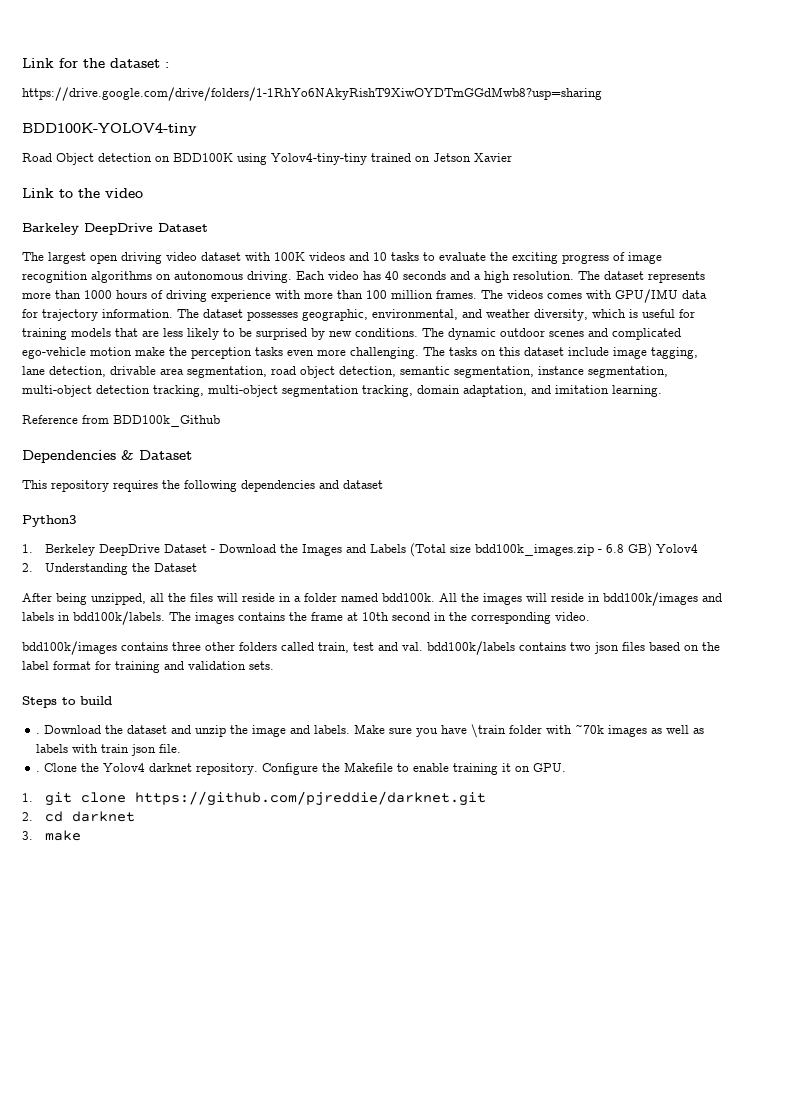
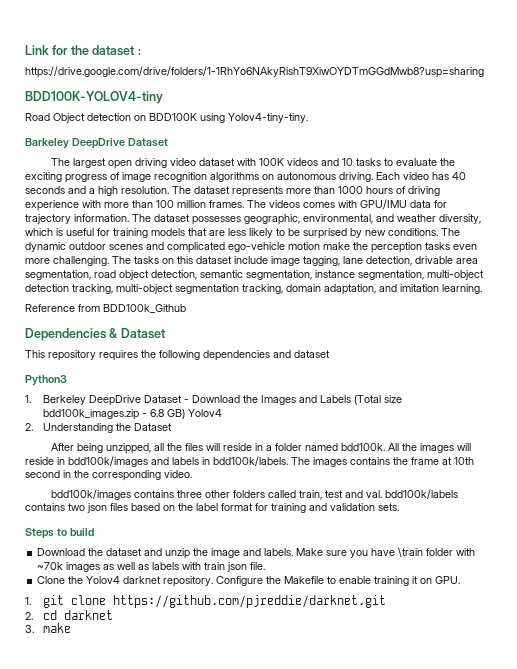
- Road Object detection on BDD100K using Yolov4-tiny-tiny trained on Jetson Xavier
- Link to the video
+ Road Object detection on BDD100K using Yolov4-tiny-tiny.
  Steps to build
- . Download the dataset and unzip the image and labels.
+ Download the dataset and unzip the image and labels.
  Make sure you have \train folder with ~70k images as well as labels with train json file.
- . Clone the Yolov4 darknet repository.
+ Clone the Yolov4 darknet repository.

